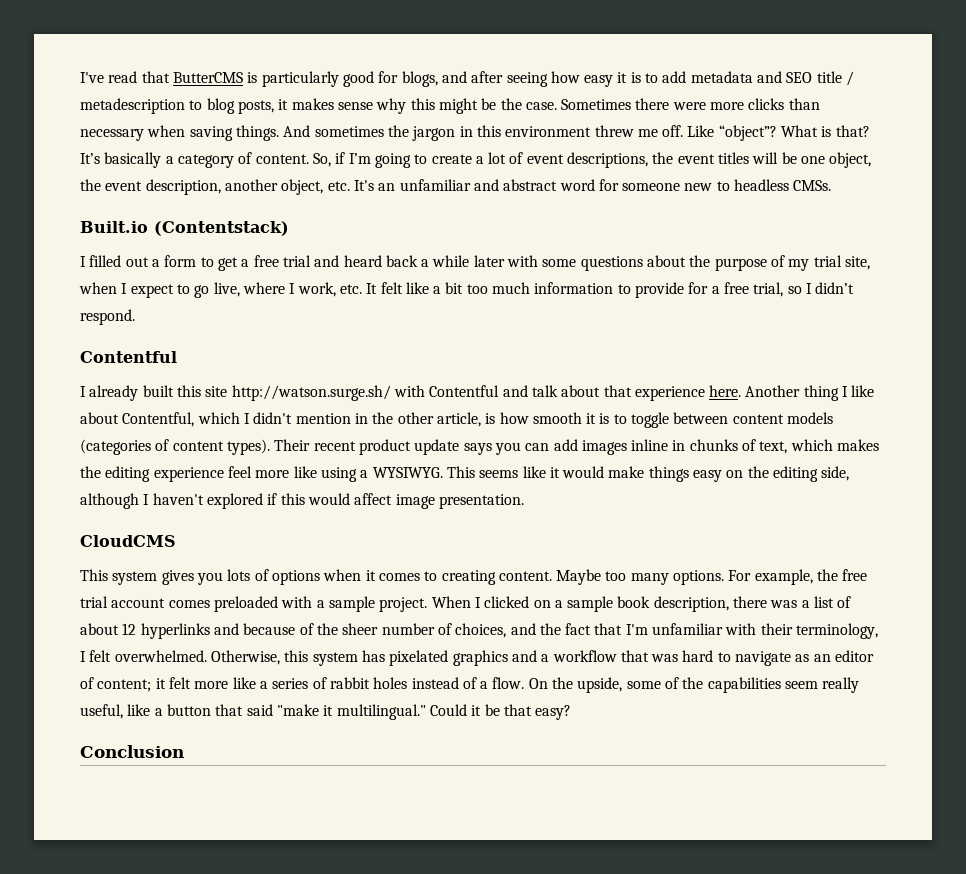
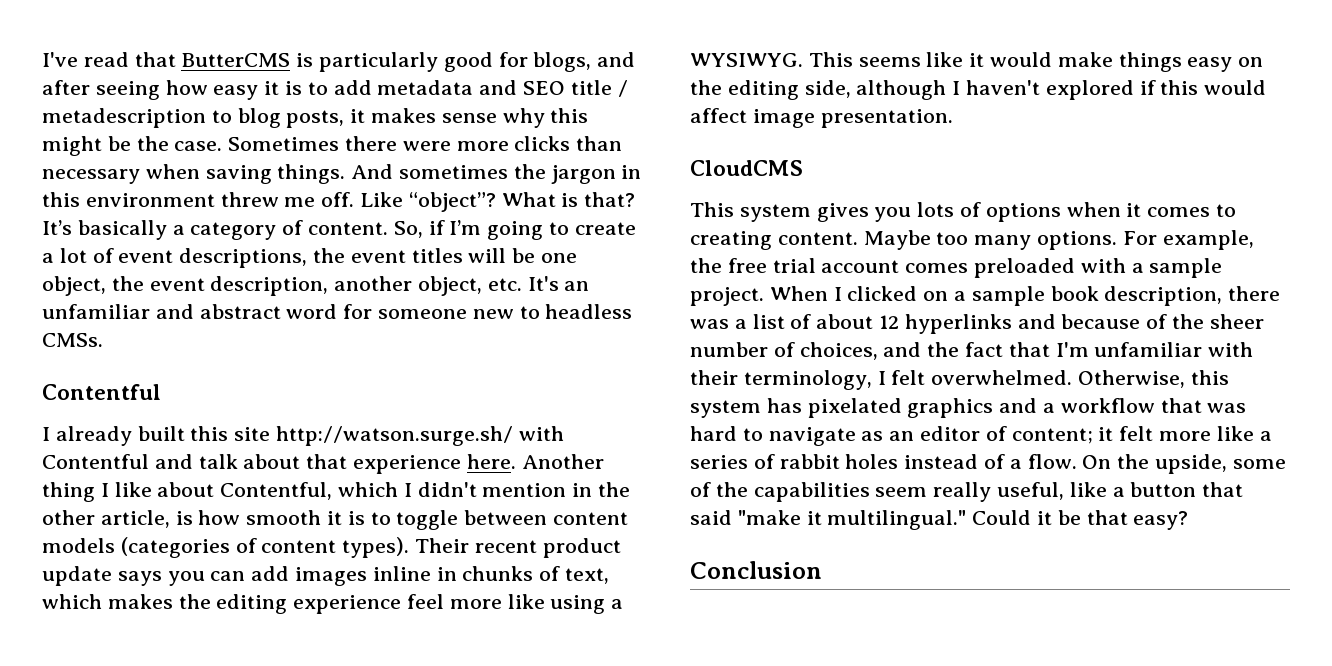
- Built.io (Contentstack)
- I filled out a form to get a free trial and heard back a while later with some questions about the purpose of my trial site, when I expect to go live, where I work, etc. It felt like a bit too much information to provide for a free trial, so I didn’t respond.

